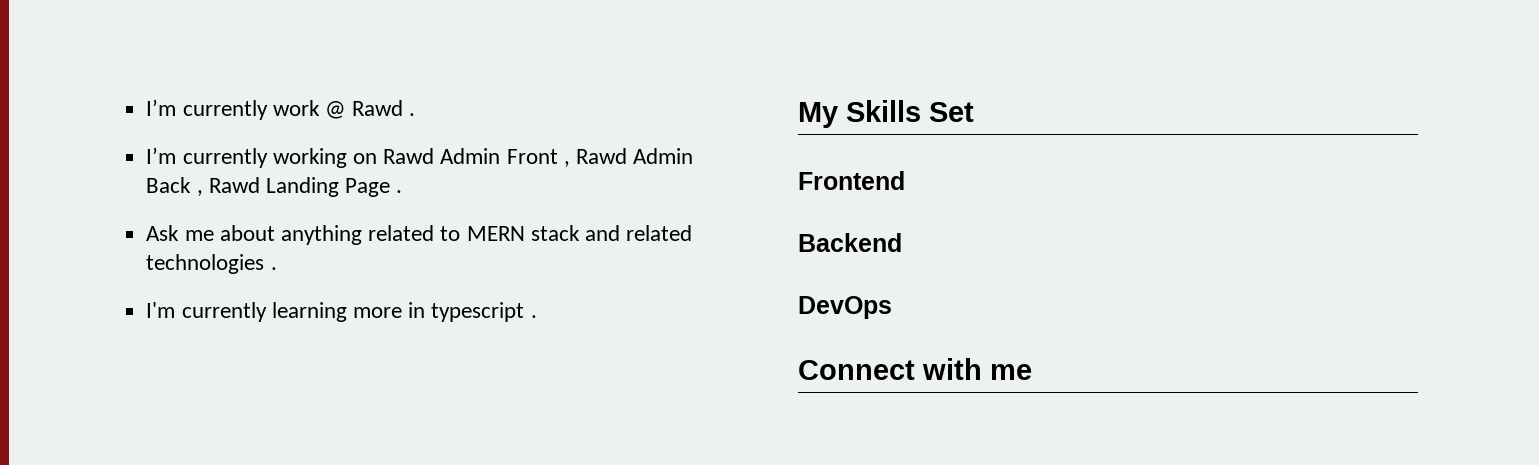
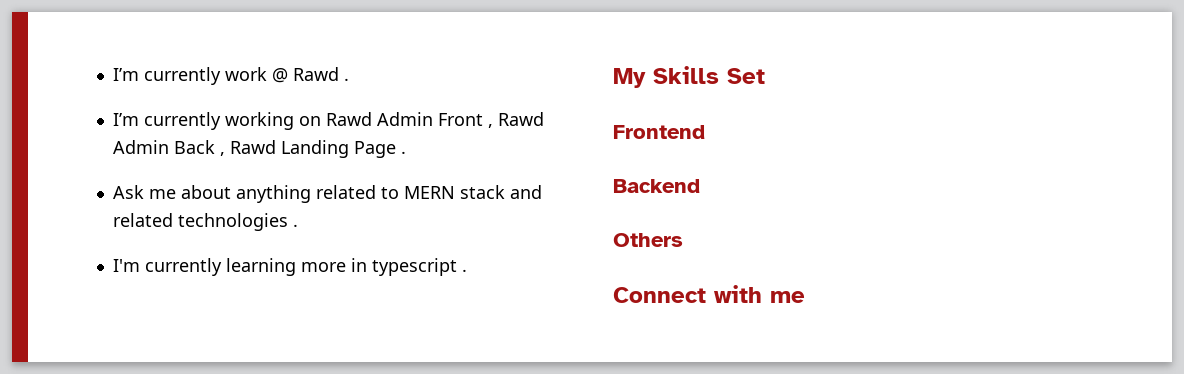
- DevOps
+ Others

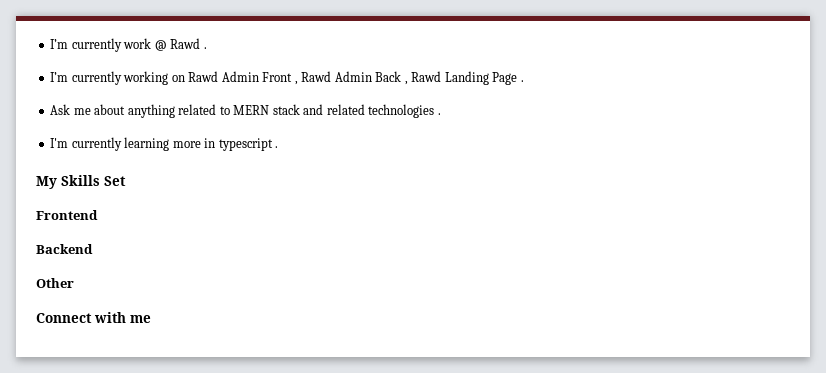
- Others
+ Other

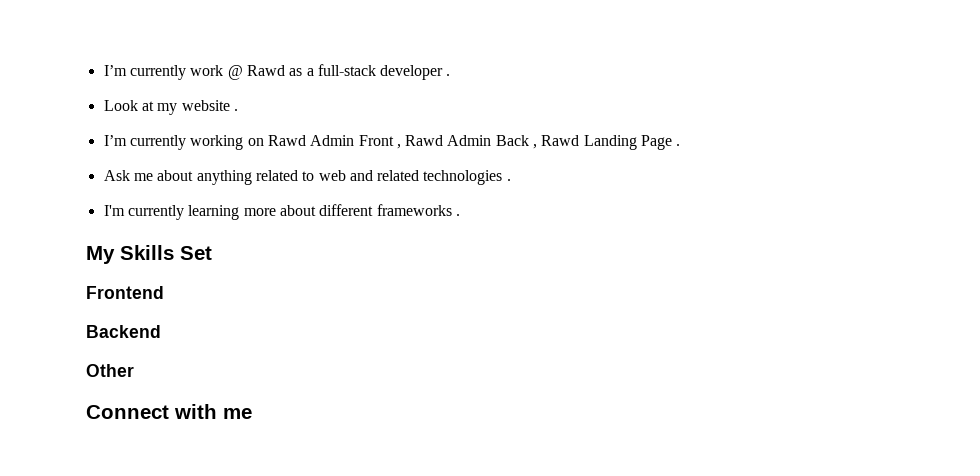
- I’m currently work @ Rawd .
+ I’m currently work @ Rawd as a full-stack developer .
+ Look at my website .
- Ask me about anything related to MERN stack and related technologies .
+ Ask me about anything related to web and related technologies .
- I'm currently learning more in typescript .
+ I'm currently learning more about different frameworks .

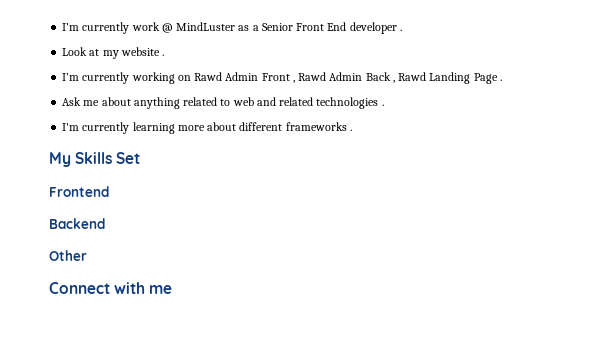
- I’m currently work @ Rawd as a full-stack developer .
+ I’m currently work @ MindLuster as a Senior Front End developer .

